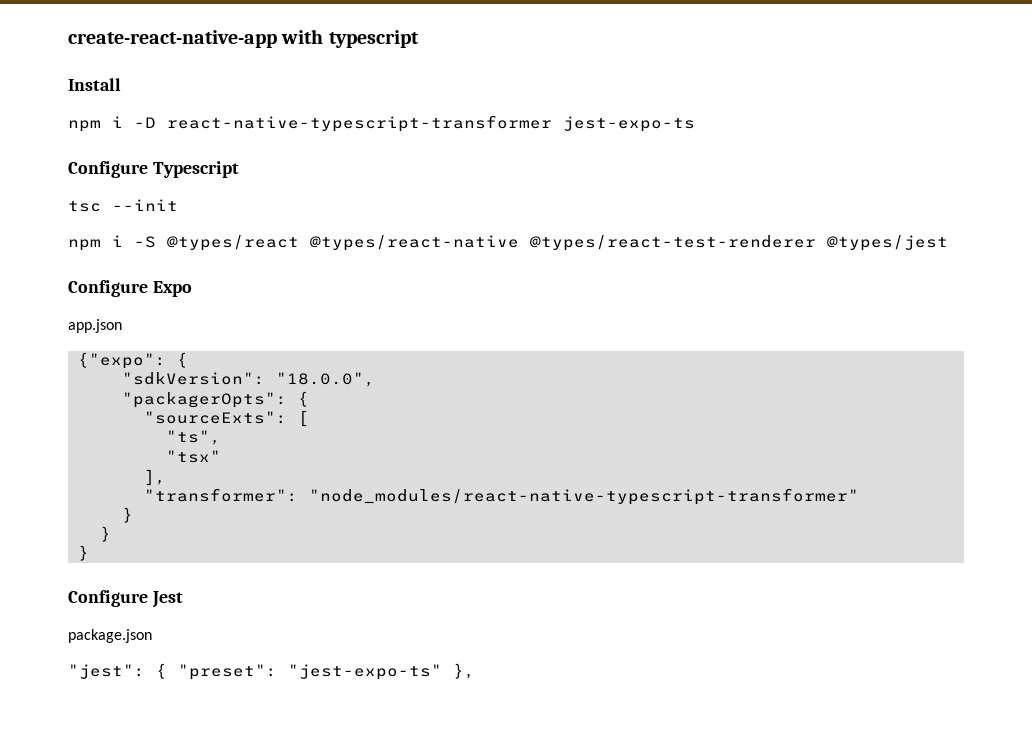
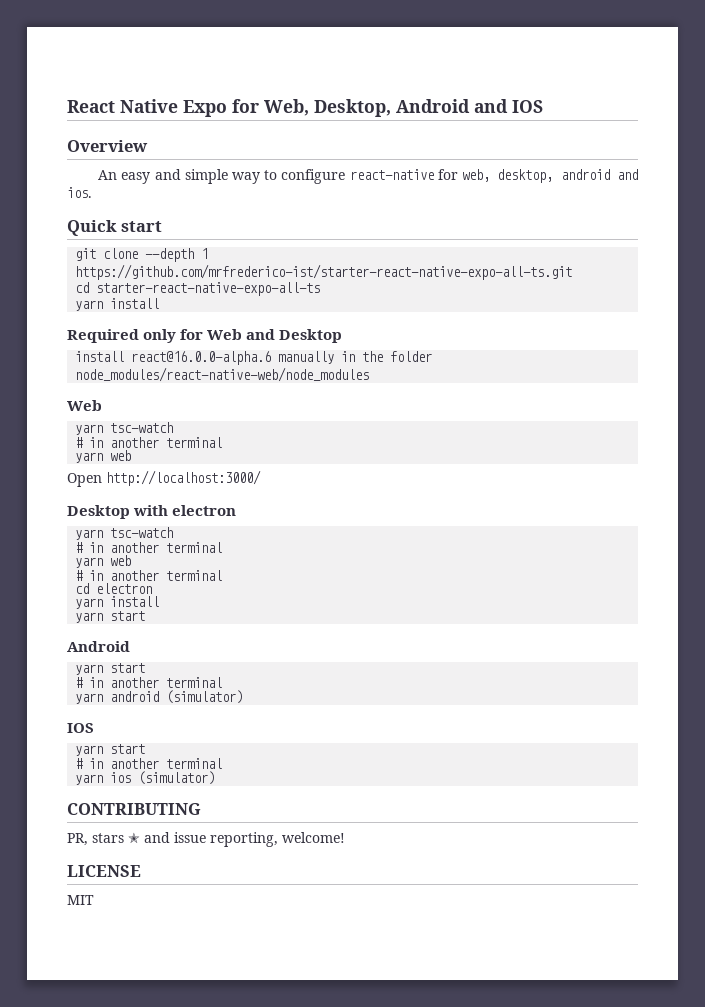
- create-react-native-app with typescript
- Install
- npm i -D react-native-typescript-transformer jest-expo-ts
- Configure Typescript
- tsc --init
- npm i -S @types/react @types/react-native @types/react-test-renderer @types/jest
- Configure Expo
- app.json
- {"expo": {
- "sdkVersion": "18.0.0",
- "packagerOpts": {
- "sourceExts": [
- "ts",
- "tsx"
- ],
- "transformer": "node_modules/react-native-typescript-transformer"
- }
- }
- }
- Configure Jest
- package.json
- "jest": { "preset": "jest-expo-ts" },
+ React Native Expo for Web, Desktop, Android and IOS
+ Overview
+ An easy and simple way to configure react-native for web, desktop, android and ios.
+ Quick start
+ git clone --depth 1 https://github.com/mrfrederico-ist/starter-react-native-expo-all-ts.git
+ cd starter-react-native-expo-all-ts
+ yarn install
+ Required only for Web and Desktop
+ install react@16.0.0-alpha.6 manually in the folder node_modules/react-native-web/node_modules
+ Web
+ yarn tsc-watch
+ # in another terminal
+ yarn web
+ Open http://localhost:3000/
+ Desktop with electron
+ yarn tsc-watch
+ # in another terminal
+ yarn web
+ # in another terminal
+ cd electron
+ yarn install
+ yarn start
+ Android
+ yarn start
+ # in another terminal
+ yarn android (simulator)
+ IOS
+ yarn start
+ # in another terminal
+ yarn ios (simulator)
+ CONTRIBUTING
+ PR, stars ✭ and issue reporting, welcome!
+ LICENSE
+ MIT

